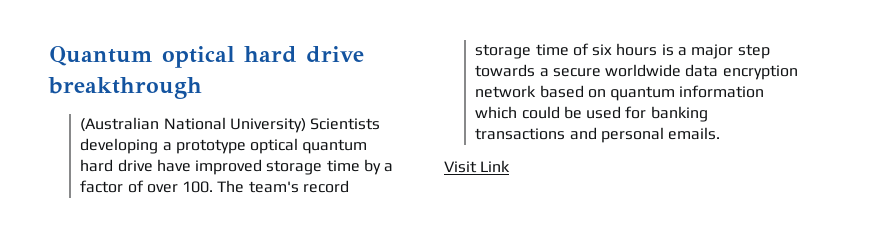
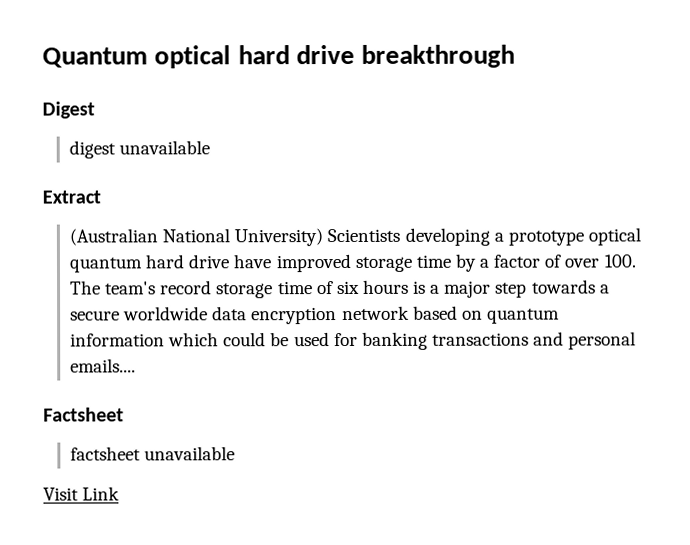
+ Digest
+ digest unavailable
+ Extract
- (Australian National University) Scientists developing a prototype optical quantum hard drive have improved storage time by a factor of over 100. The team's record storage time of six hours is a major step towards a secure worldwide data encryption network based on quantum information which could be used for banking transactions and personal emails.
+ (Australian National University) Scientists developing a prototype optical quantum hard drive have improved storage time by a factor of over 100. The team's record storage time of six hours is a major step towards a secure worldwide data encryption network based on quantum information which could be used for banking transactions and personal emails....
+ Factsheet
+ factsheet unavailable

